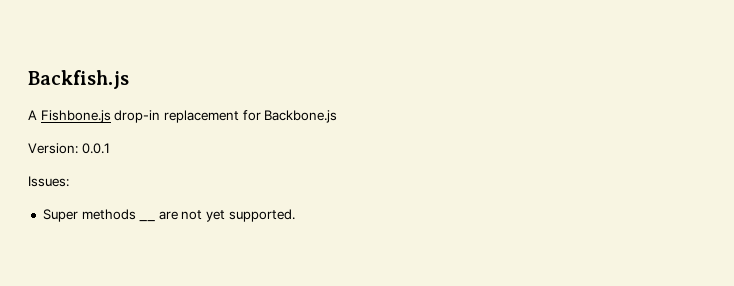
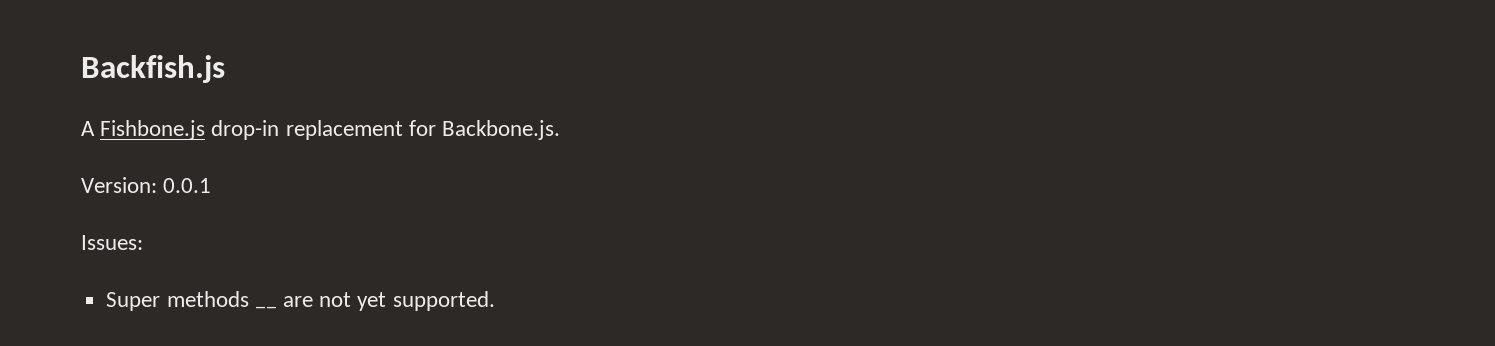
- A Fishbone.js drop-in replacement for Backbone.js
+ A Fishbone.js drop-in replacement for Backbone.js.

